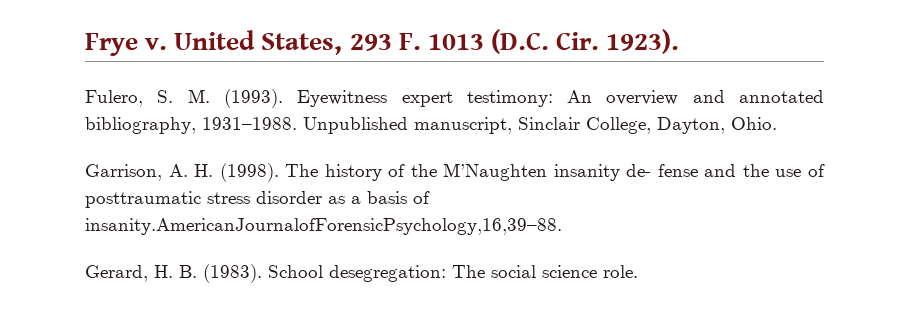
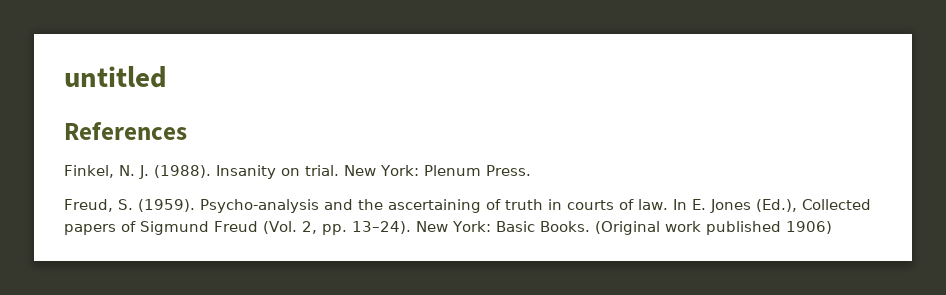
- Frye v. United States, 293 F. 1013 (D.C. Cir. 1923).
- Fulero, S. M. (1993). Eyewitness expert testimony: An overview and annotated bibliography, 1931–1988. Unpublished manuscript, Sinclair College, Dayton, Ohio.
- Garrison, A. H. (1998). The history of the M’Naughten insanity de- fense and the use of posttraumatic stress disorder as a basis of insanity.AmericanJournalofForensicPsychology,16,39–88.
- Gerard, H. B. (1983). School desegregation: The social science role.
+ untitled
+ References
+ Finkel, N. J. (1988). Insanity on trial. New York: Plenum Press.
+ Freud, S. (1959). Psycho-analysis and the ascertaining of truth in courts of law. In E. Jones (Ed.), Collected papers of Sigmund Freud (Vol. 2, pp. 13–24). New York: Basic Books. (Original work published 1906)

